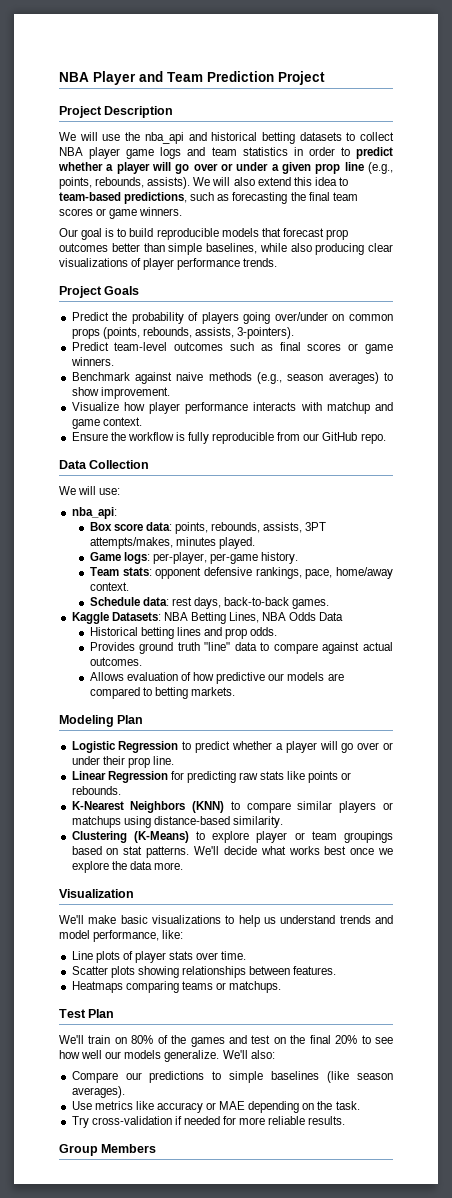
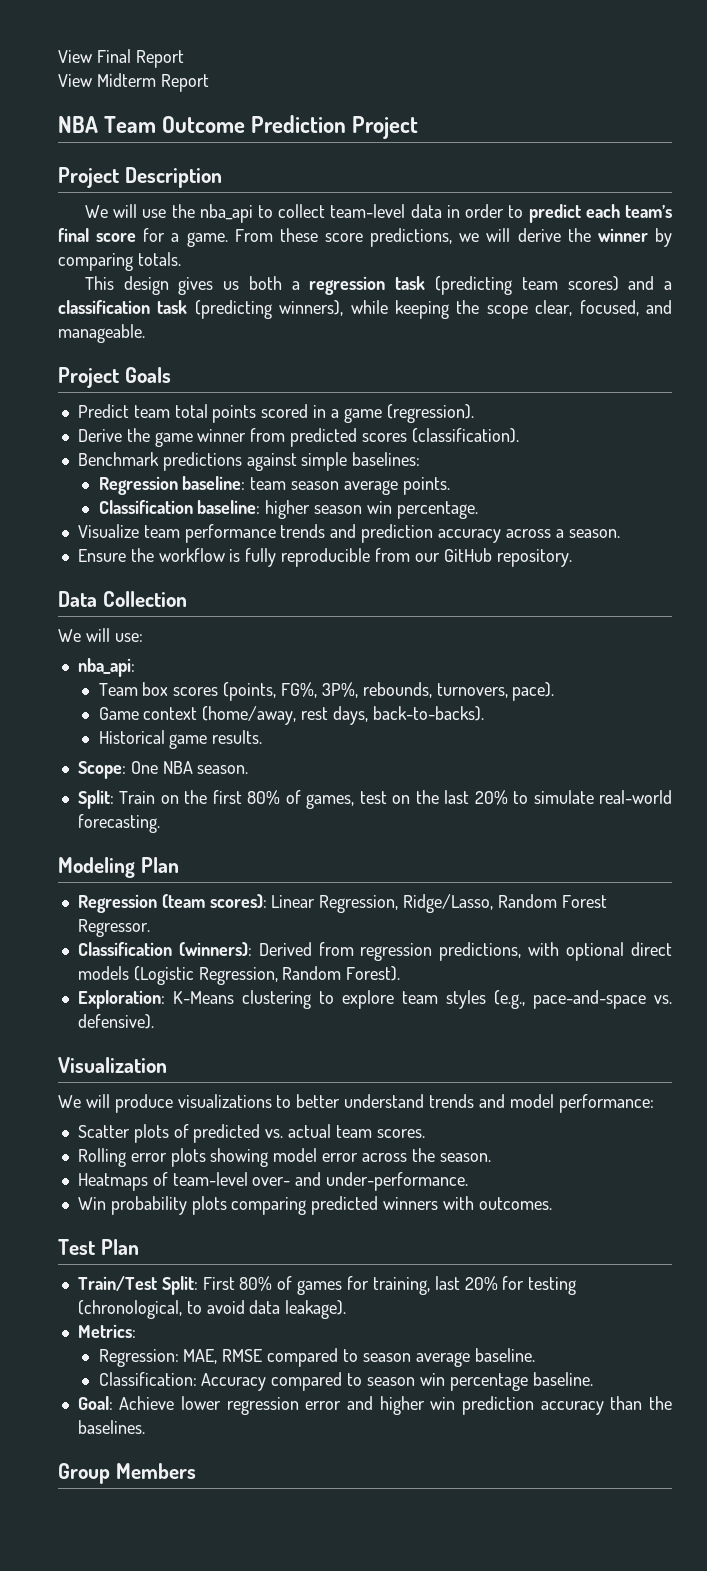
- NBA Player and Team Prediction Project
+ View Final Report
+ View Midterm Report
+ NBA Team Outcome Prediction Project
- We will use the nba_api and historical betting datasets to collect NBA player game logs and team statistics in order to predict whether a player will go over or under a given prop line (e.g., points, rebounds, assists). We will also extend this idea to team-based predictions, such as forecasting the final team scores or game winners.
- Our goal is to build reproducible models that forecast prop outcomes better than simple baselines, while also producing clear visualizations of player performance trends.
+ We will use the nba_api to collect team-level data in order to predict each team’s final score for a game. From these score predictions, we will derive the winner by comparing totals.
+ This design gives us both a regression task (predicting team scores) and a classification task (predicting winners), while keeping the scope clear, focused, and manageable.
  Project Goals
- Predict the probability of players going over/under on common props (points, rebounds, assists, 3-pointers).
- Predict team-level outcomes such as final scores or game winners.
- Benchmark against naive methods (e.g., season averages) to show improvement.
- Visualize how player performance interacts with matchup and game context.
+ Predict team total points scored in a game (regression).
+ Derive the game winner from predicted scores (classification).
+ Benchmark predictions against simple baselines:
+ Regression baseline: team season average points.
+ Classification baseline: higher season win percentage.
+ Visualize team performance trends and prediction accuracy across a season.
- Ensure the workflow is fully reproducible from our GitHub repo.
+ Ensure the workflow is fully reproducible from our GitHub repository.
- Box score data: points, rebounds, assists, 3PT attempts/makes, minutes played.
- Game logs: per-player, per-game history.
- Team stats: opponent defensive rankings, pace, home/away context.
- Schedule data: rest days, back-to-back games.
- Kaggle Datasets: NBA Betting Lines, NBA Odds Data
- Historical betting lines and prop odds.
- Provides ground truth "line" data to compare against actual outcomes.
- Allows evaluation of how predictive our models are compared to betting markets.
+ Team box scores (points, FG%, 3P%, rebounds, turnovers, pace).
+ Game context (home/away, rest days, back-to-backs).
+ Historical game results.
+ Scope: One NBA season.
+ Split: Train on the first 80% of games, test on the last 20% to simulate real-world forecasting.
  Modeling Plan
- Logistic Regression to predict whether a player will go over or under their prop line.
- Linear Regression for predicting raw stats like points or rebounds.
- K-Nearest Neighbors (KNN) to compare similar players or matchups using distance-based similarity.
- Clustering (K-Means) to explore player or team groupings based on stat patterns. We'll decide what works best once we explore the data more.
+ Regression (team scores): Linear Regression, Ridge/Lasso, Random Forest Regressor.
+ Classification (winners): Derived from regression predictions, with optional direct models (Logistic Regression, Random Forest).
+ Exploration: K-Means clustering to explore team styles (e.g., pace-and-space vs. defensive).
  Visualization
- We'll make basic visualizations to help us understand trends and model performance, like:
- Line plots of player stats over time.
- Scatter plots showing relationships between features.
- Heatmaps comparing teams or matchups.
+ We will produce visualizations to better understand trends and model performance:
+ Scatter plots of predicted vs. actual team scores.
+ Rolling error plots showing model error across the season.
+ Heatmaps of team-level over- and under-performance.
+ Win probability plots comparing predicted winners with outcomes.
  Test Plan
- We'll train on 80% of the games and test on the final 20% to see how well our models generalize. We'll also:
- Compare our predictions to simple baselines (like season averages).
- Use metrics like accuracy or MAE depending on the task.
- Try cross-validation if needed for more reliable results.
+ Train/Test Split: First 80% of games for training, last 20% for testing (chronological, to avoid data leakage).
+ Metrics:
+ Regression: MAE, RMSE compared to season average baseline.
+ Classification: Accuracy compared to season win percentage baseline.
+ Goal: Achieve lower regression error and higher win prediction accuracy than the baselines.

